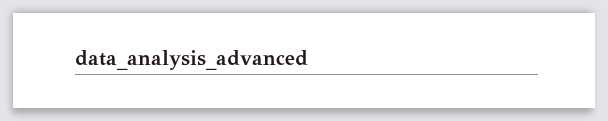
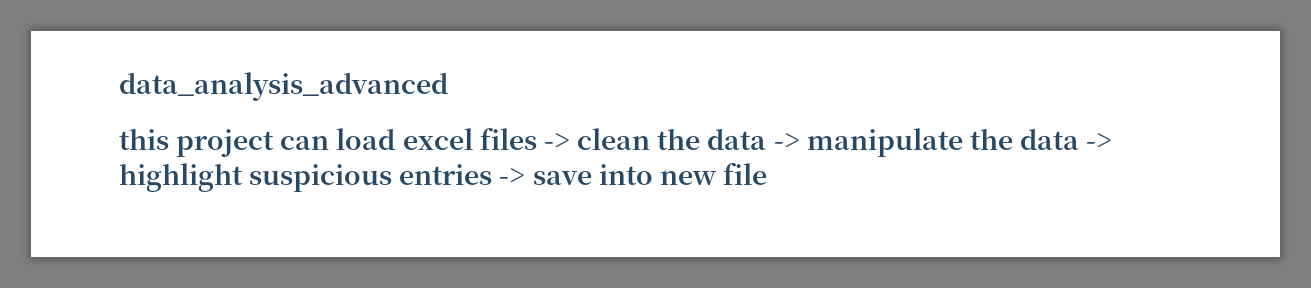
+ this project can load excel files -> clean the data -> manipulate the data -> highlight suspicious entries -> save into new file

